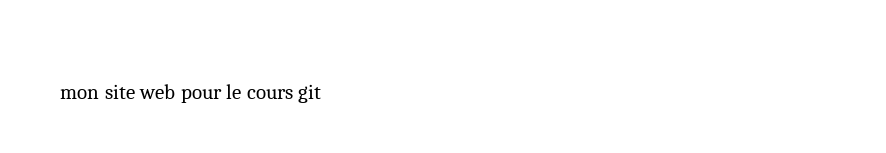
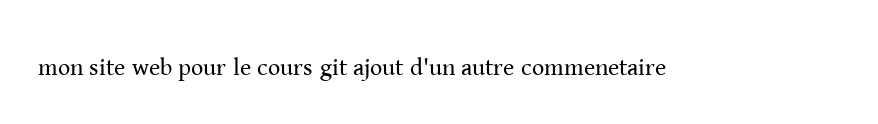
- mon site web pour le cours git
+ mon site web pour le cours git ajout d'un autre commenetaire

